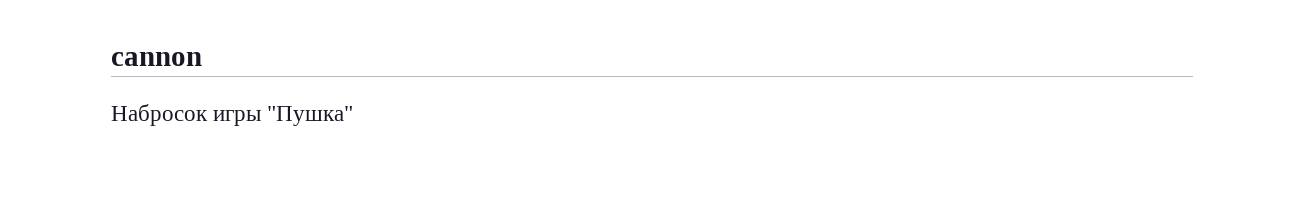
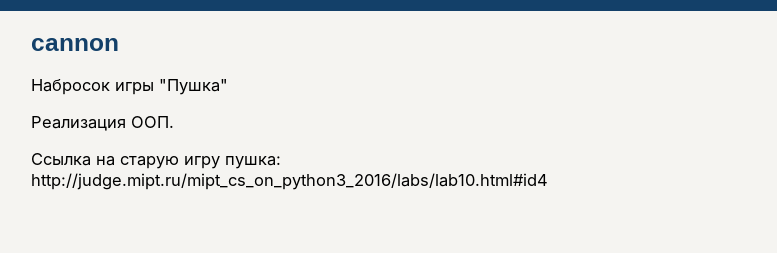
+ Реализация ООП.
+ Ссылка на старую игру пушка: http://judge.mipt.ru/mipt_cs_on_python3_2016/labs/lab10.html#id4

